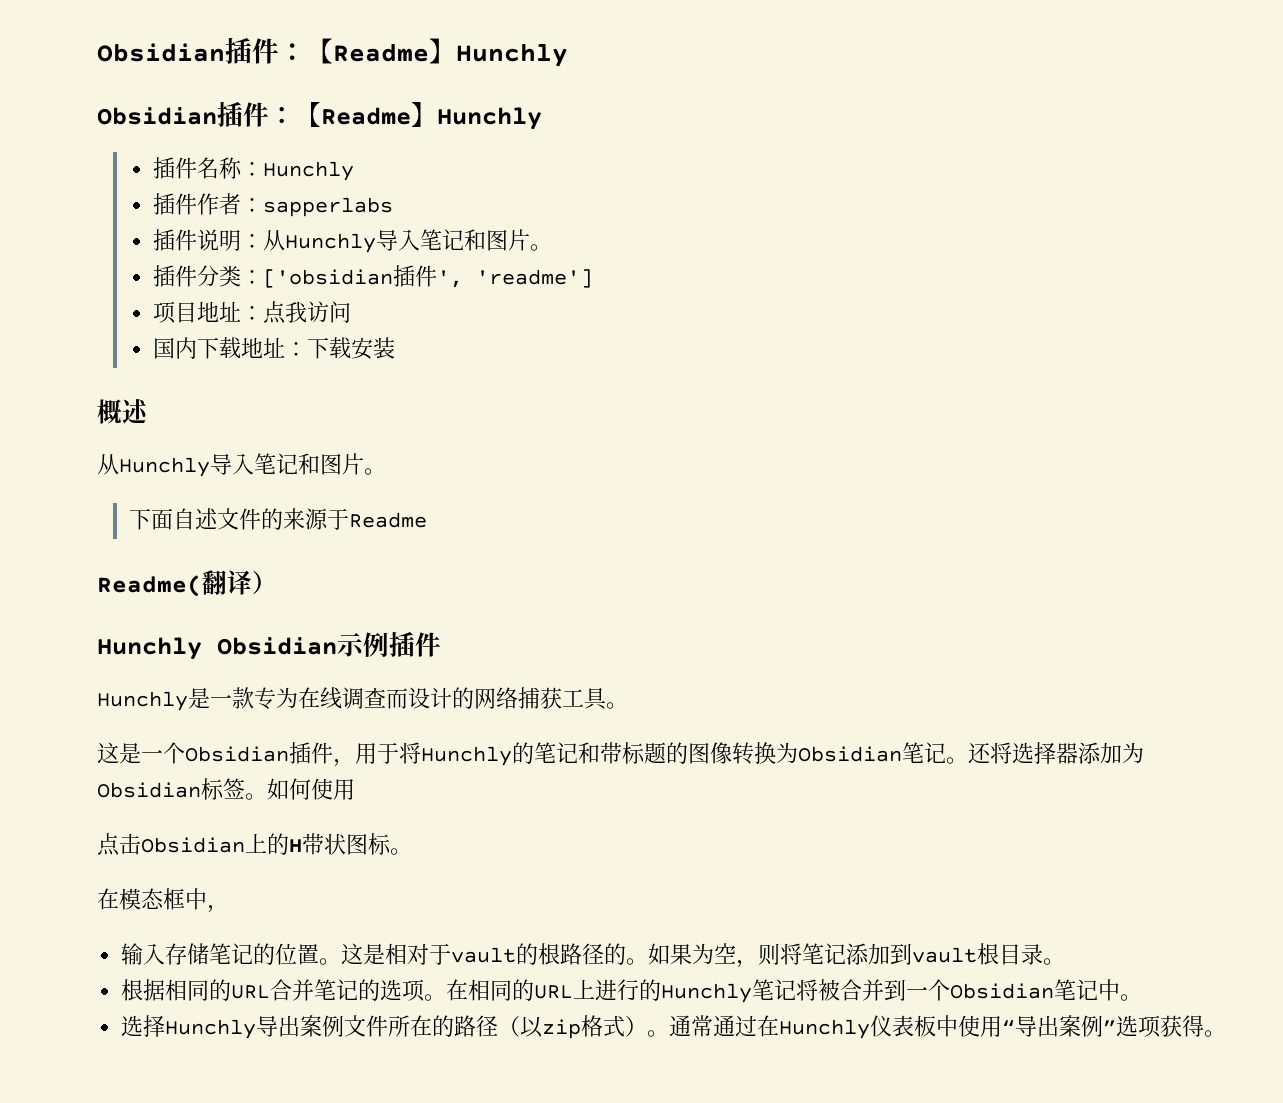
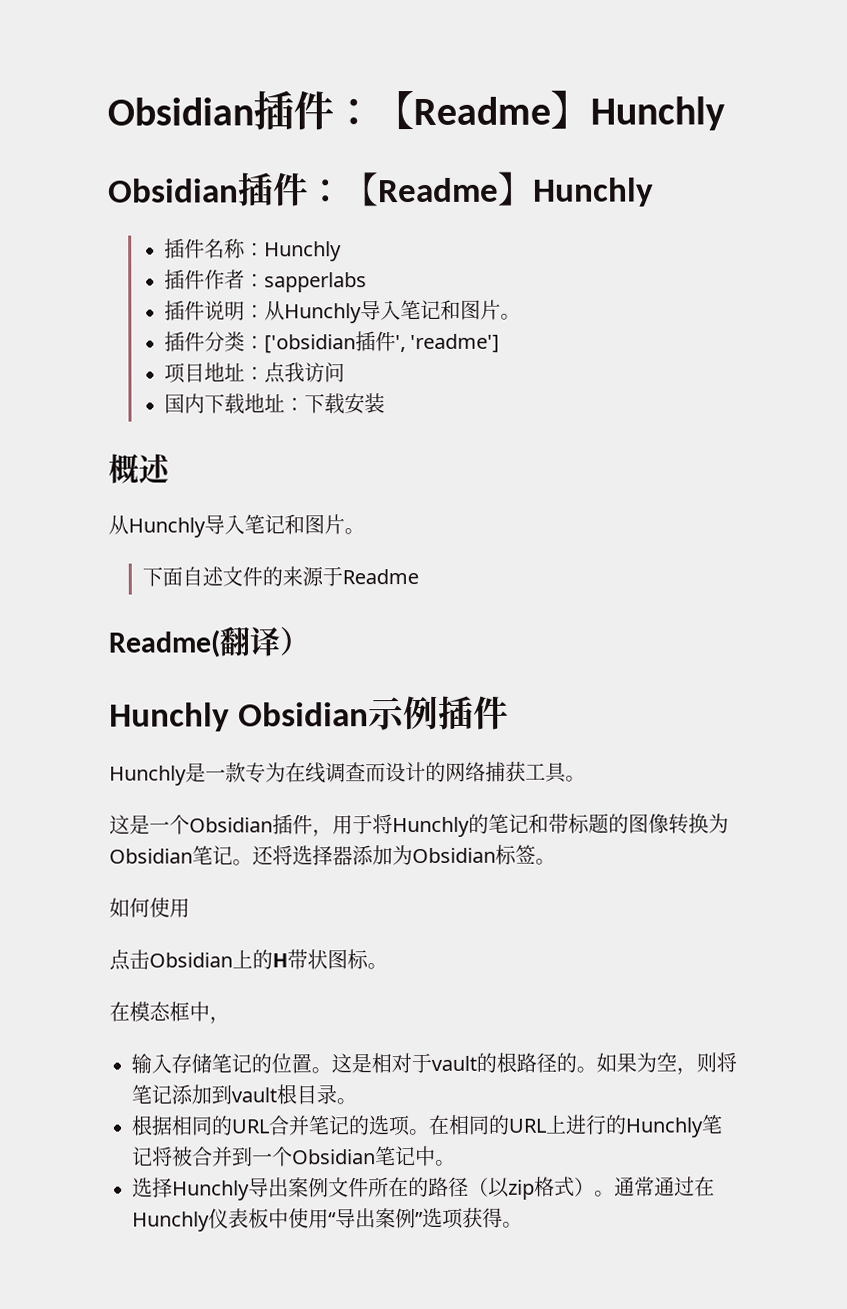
- 还将选择器添加为Obsidian标签。如何使用
+ 还将选择器添加为Obsidian标签。
+ 如何使用

